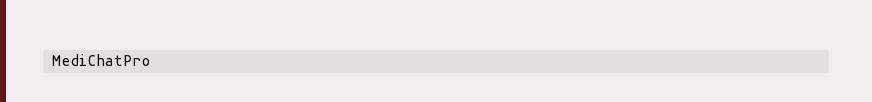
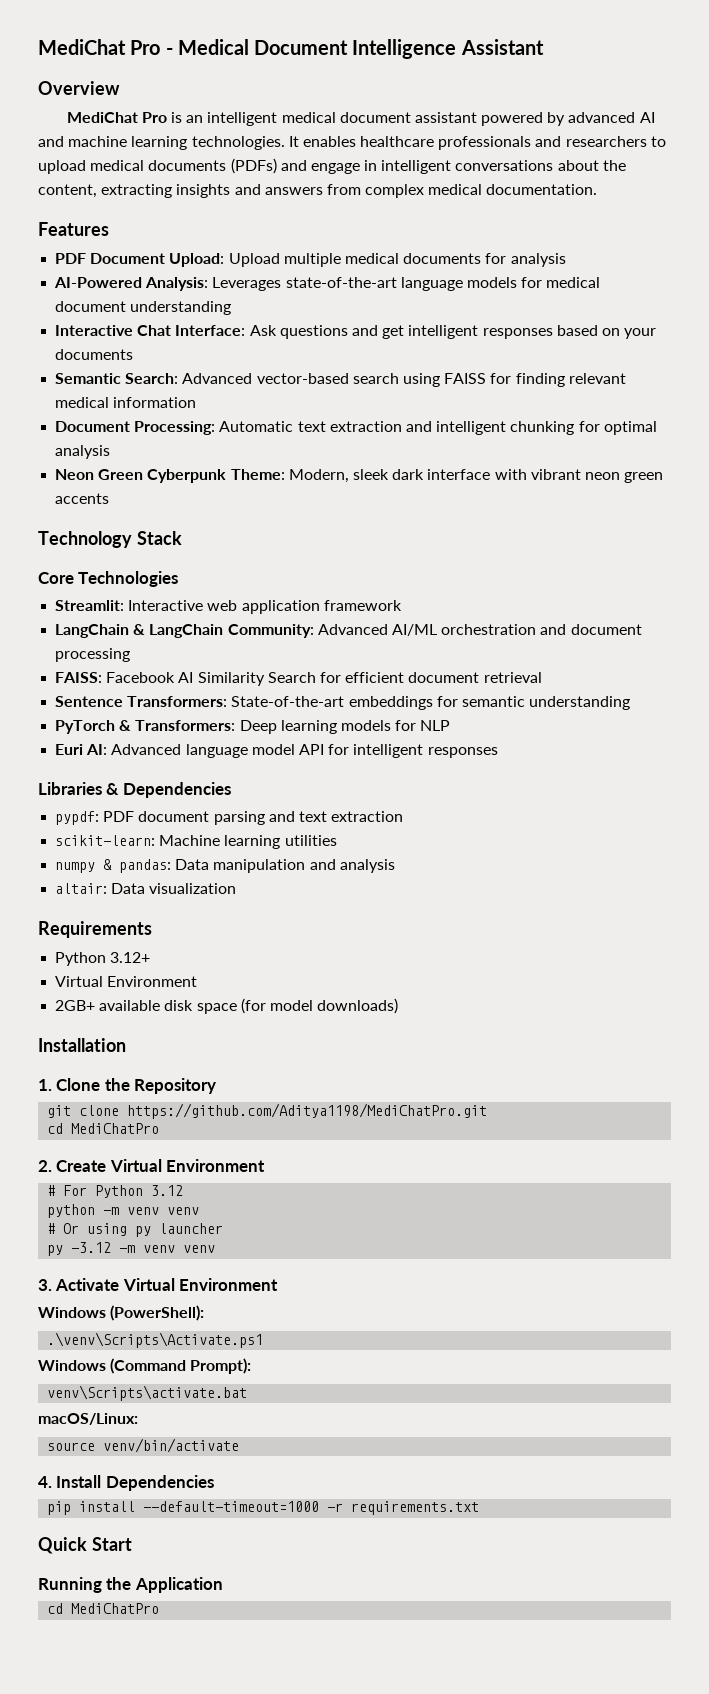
- MediChatPro
+ MediChat Pro - Medical Document Intelligence Assistant
+ Overview
+ MediChat Pro is an intelligent medical document assistant powered by advanced AI and machine learning technologies. It enables healthcare professionals and researchers to upload medical documents (PDFs) and engage in intelligent conversations about the content, extracting insights and answers from complex medical documentation.
+ Features
+ PDF Document Upload: Upload multiple medical documents for analysis
+ AI-Powered Analysis: Leverages state-of-the-art language models for medical document understanding
+ Interactive Chat Interface: Ask questions and get intelligent responses based on your documents
+ Semantic Search: Advanced vector-based search using FAISS for finding relevant medical information
+ Document Processing: Automatic text extraction and intelligent chunking for optimal analysis
+ Neon Green Cyberpunk Theme: Modern, sleek dark interface with vibrant neon green accents
+ Technology Stack
+ Core Technologies
+ Streamlit: Interactive web application framework
+ LangChain & LangChain Community: Advanced AI/ML orchestration and document processing
+ FAISS: Facebook AI Similarity Search for efficient document retrieval
+ Sentence Transformers: State-of-the-art embeddings for semantic understanding
+ PyTorch & Transformers: Deep learning models for NLP
+ Euri AI: Advanced language model API for intelligent responses
+ Libraries & Dependencies
+ pypdf: PDF document parsing and text extraction
+ scikit-learn: Machine learning utilities
+ numpy & pandas: Data manipulation and analysis
+ altair: Data visualization
+ Requirements
+ Python 3.12+
+ Virtual Environment
+ 2GB+ available disk space (for model downloads)
+ Installation
+ 1. Clone the Repository
+ git clone https://github.com/Aditya1198/MediChatPro.git
+ cd MediChatPro
+ 2. Create Virtual Environment
+ # For Python 3.12
+ python -m venv venv
+ # Or using py launcher
+ py -3.12 -m venv venv
+ 3. Activate Virtual Environment
+ Windows (PowerShell):
+ .\venv\Scripts\Activate.ps1
+ Windows (Command Prompt):
+ venv\Scripts\activate.bat
+ macOS/Linux:
+ source venv/bin/activate
+ 4. Install Dependencies
+ pip install --default-timeout=1000 -r requirements.txt
+ Quick Start
+ Running the Application
+ cd MediChatPro

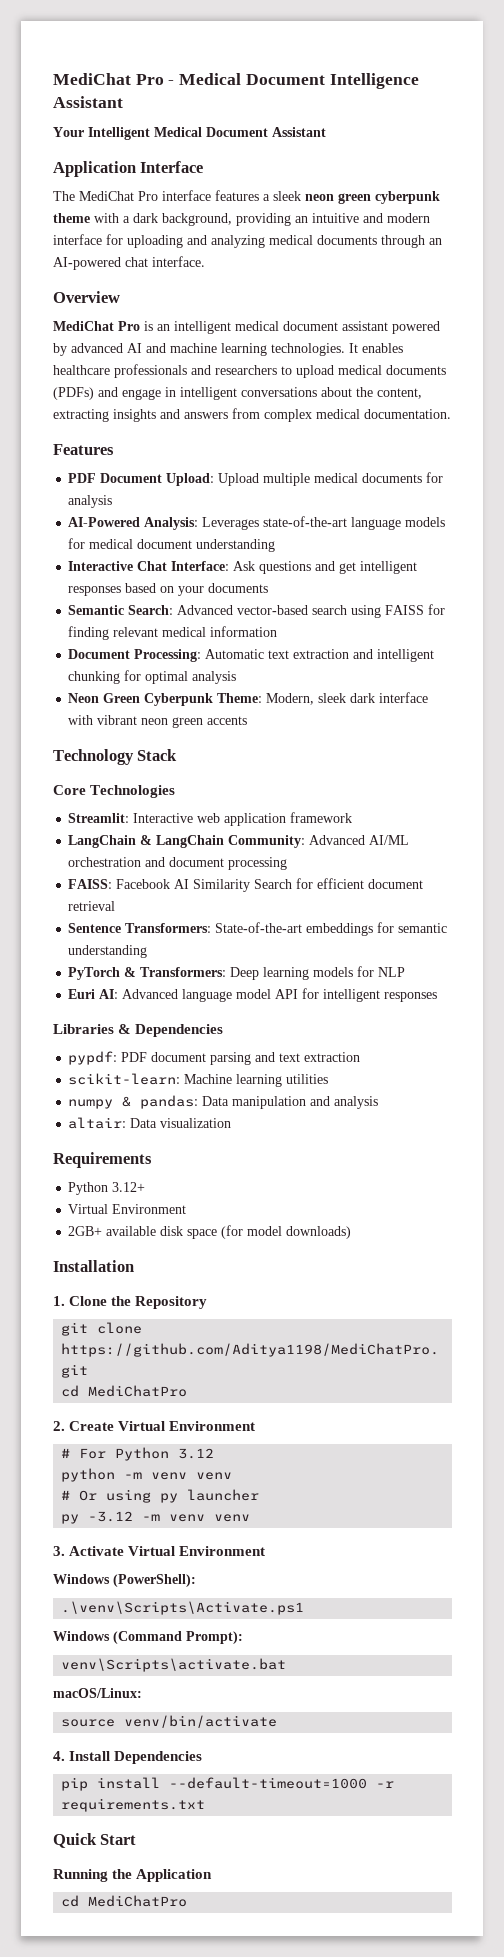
+ Your Intelligent Medical Document Assistant
+ Application Interface
+ The MediChat Pro interface features a sleek neon green cyberpunk theme with a dark background, providing an intuitive and modern interface for uploading and analyzing medical documents through an AI-powered chat interface.

